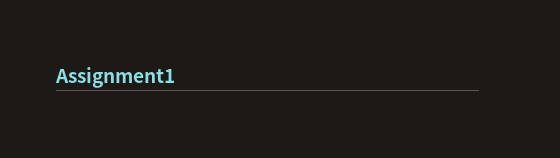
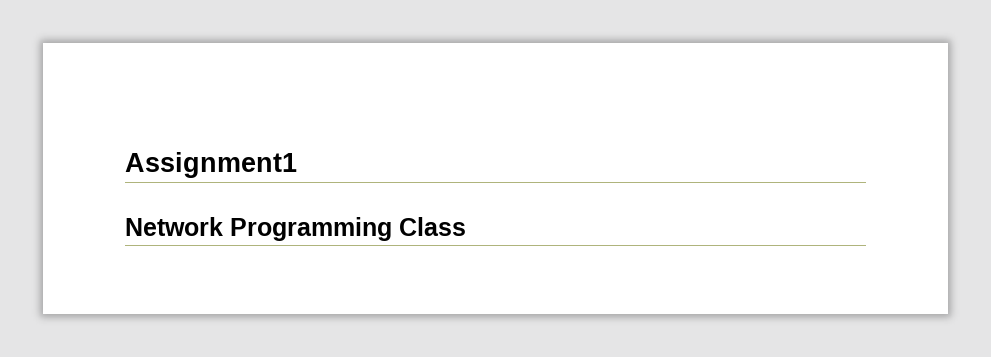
+ Network Programming Class

